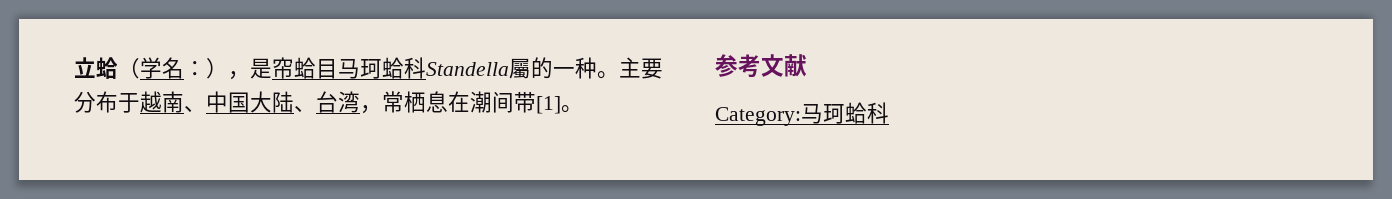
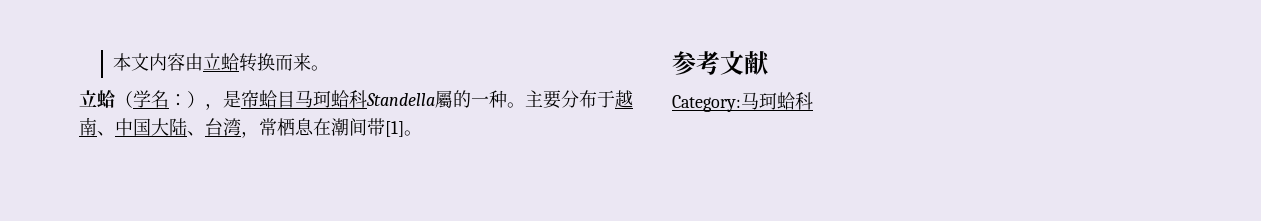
+ 本文内容由立蛤转换而来。

